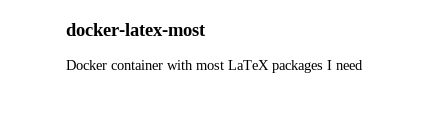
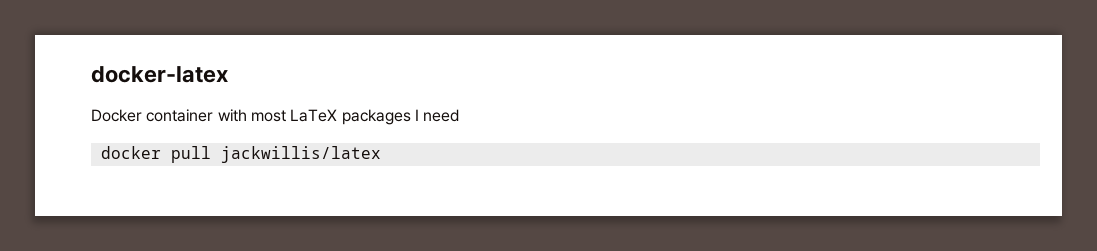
- docker-latex-most
+ docker-latex
+ docker pull jackwillis/latex

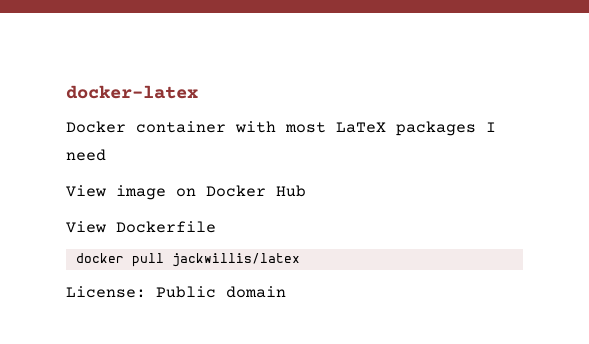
+ View image on Docker Hub
+ View Dockerfile
+ License: Public domain

